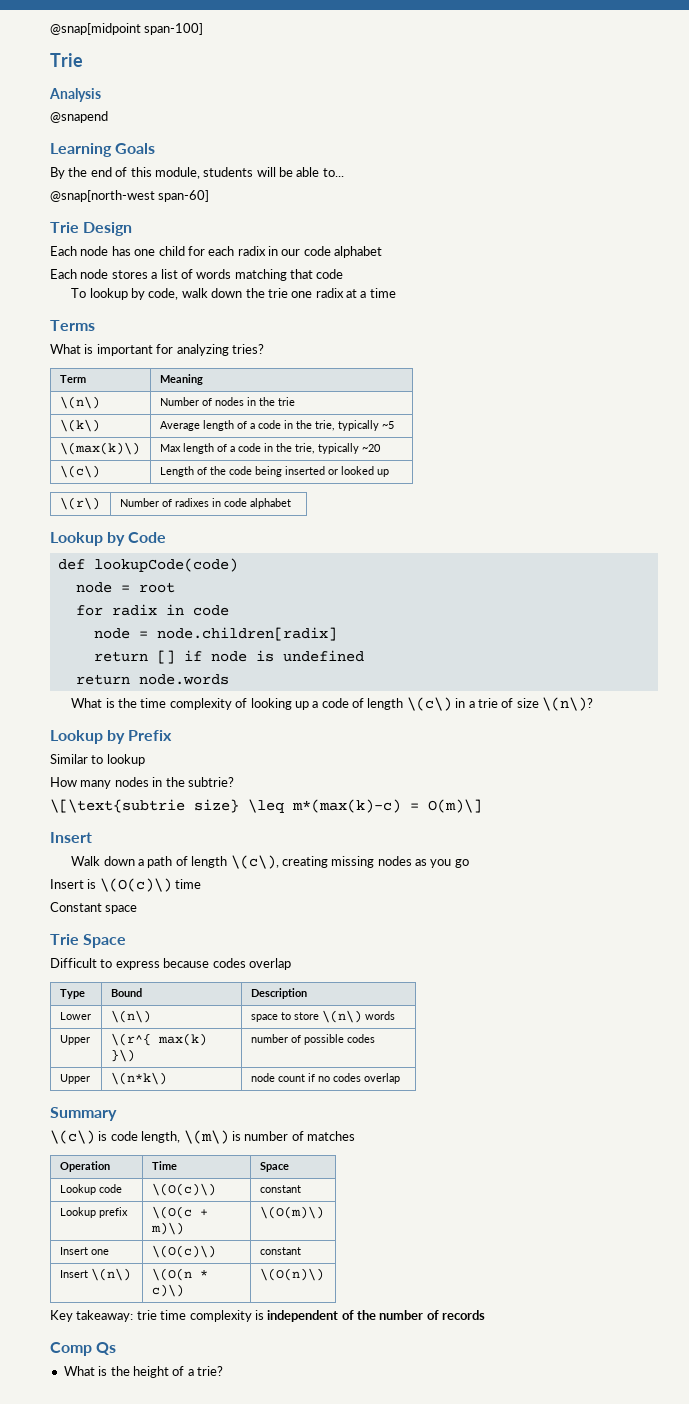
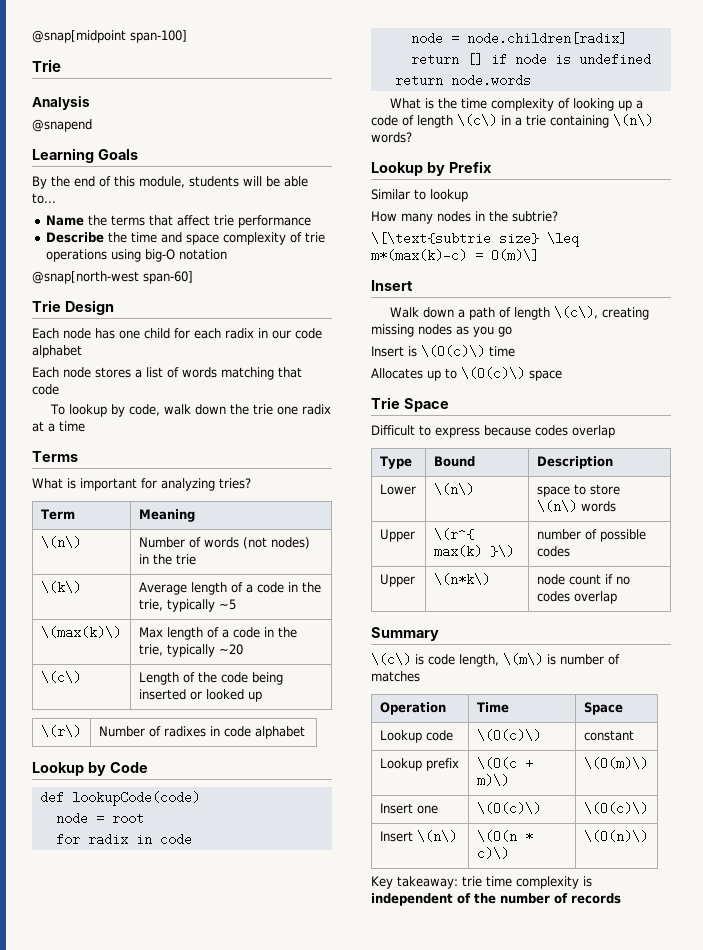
+ Name the terms that affect trie performance
+ Describe the time and space complexity of trie operations using big-O notation
- \(n\) | Number of nodes in the trie
+ \(n\) | Number of words (not nodes) in the trie
- What is the time complexity of looking up a code of length \(c\) in a trie of size \(n\)?
+ What is the time complexity of looking up a code of length \(c\) in a trie containing \(n\) words?
- Constant space
+ Allocates up to \(O(c)\) space
- Insert one | \(O(c)\) | constant
+ Insert one | \(O(c)\) | \(O(c)\)
- Comp Qs
- What is the height of a trie?

